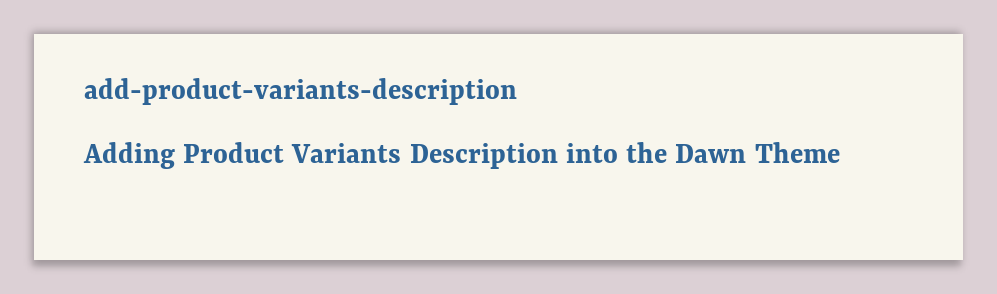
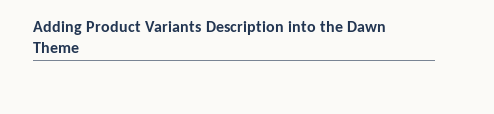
- add-product-variants-description

